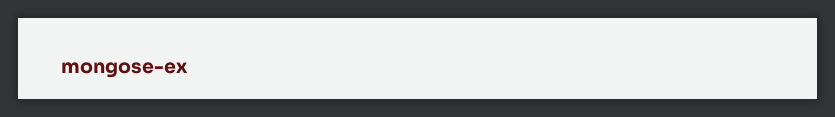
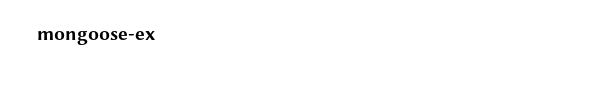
- mongose-ex
+ mongoose-ex

